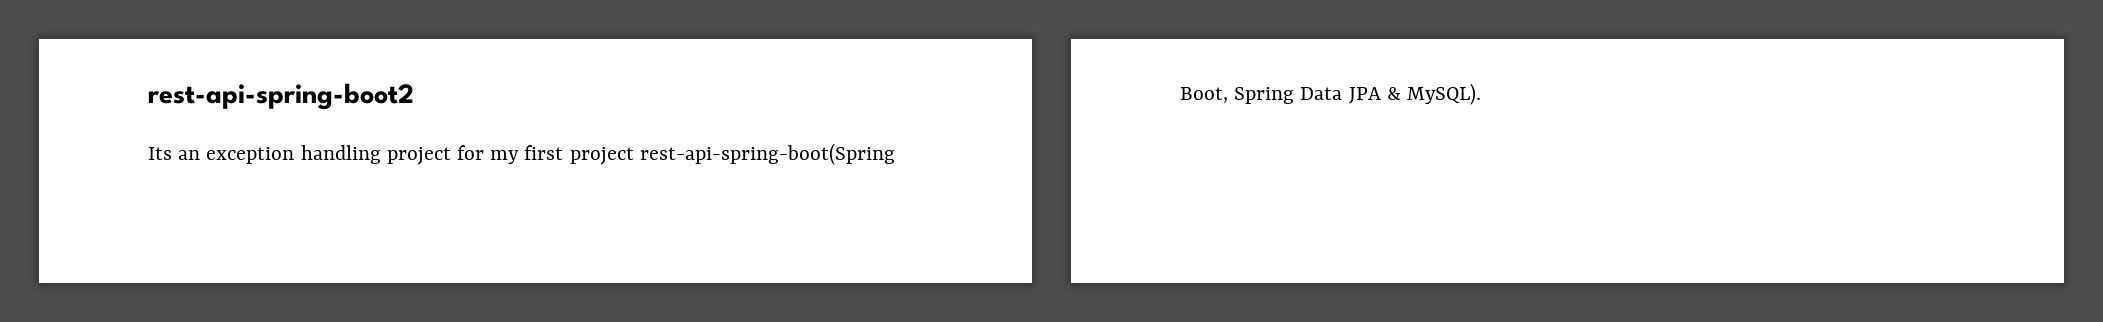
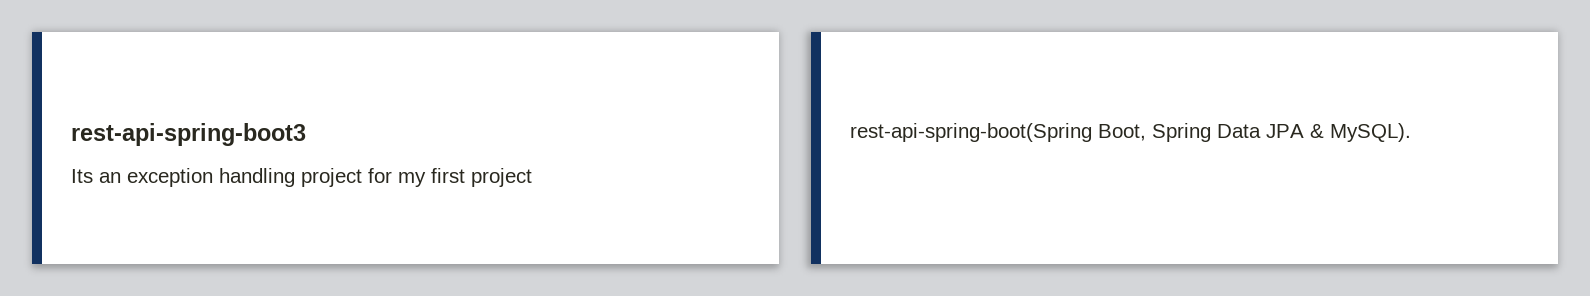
- rest-api-spring-boot2
+ rest-api-spring-boot3

